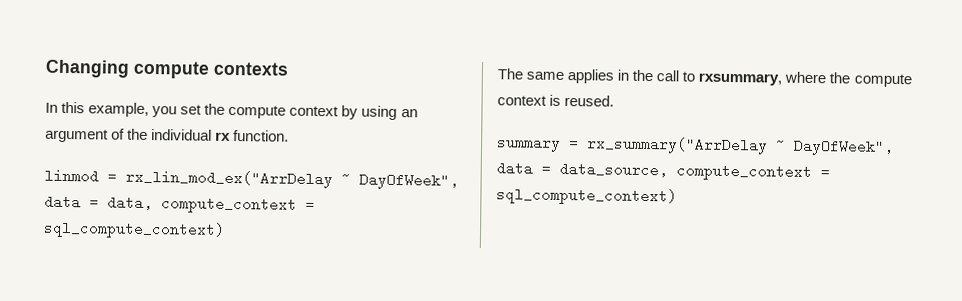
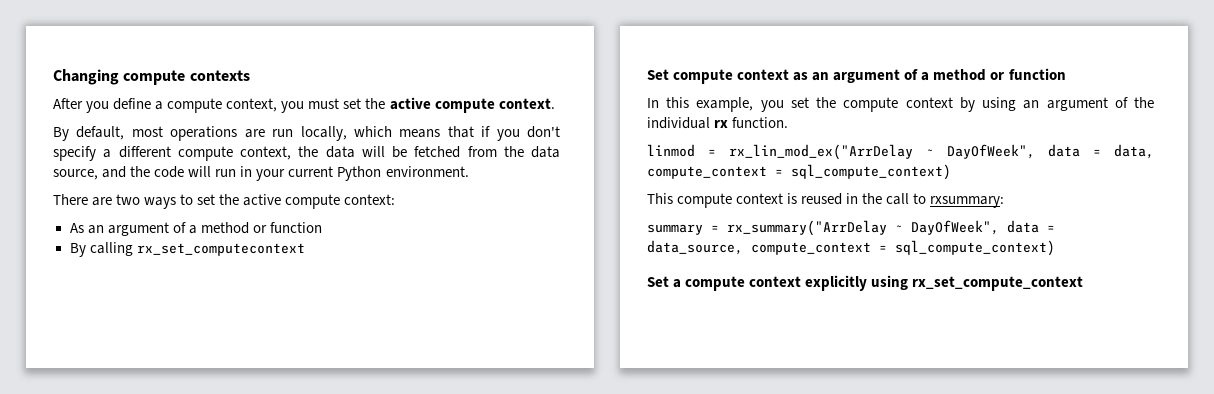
+ After you define a compute context, you must set the active compute context.
+ By default, most operations are run locally, which means that if you don't specify a different compute context, the data will be fetched from the data source, and the code will run in your current Python environment.
+ There are two ways to set the active compute context:
+ As an argument of a method or function
+ By calling rx_set_computecontext
+ Set compute context as an argument of a method or function
- The same applies in the call to rxsummary, where the compute context is reused.
+ This compute context is reused in the call to rxsummary:
+ Set a compute context explicitly using rx_set_compute_context

